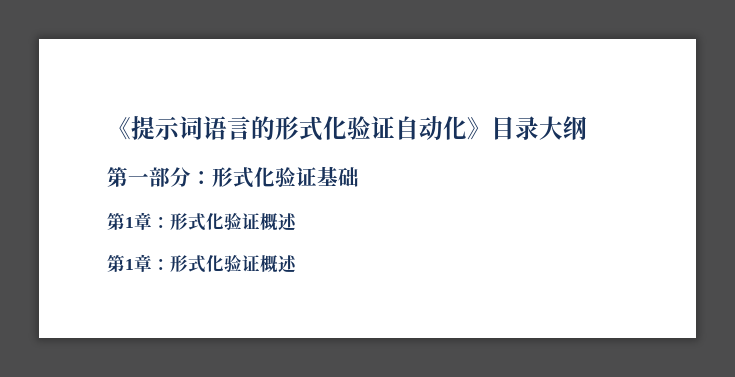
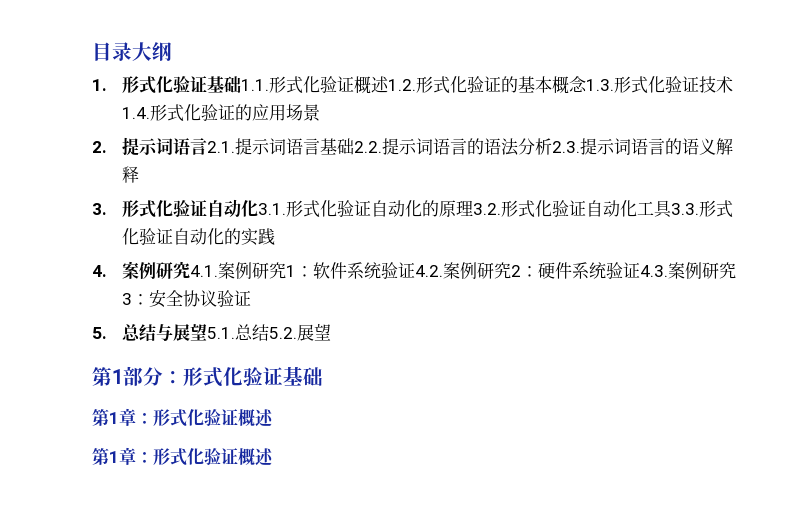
- 《提示词语言的形式化验证自动化》目录大纲
- 第一部分：形式化验证基础
+ 目录大纲
+ 1.形式化验证基础1.1.形式化验证概述1.2.形式化验证的基本概念1.3.形式化验证技术1.4.形式化验证的应用场景
+ 2.提示词语言2.1.提示词语言基础2.2.提示词语言的语法分析2.3.提示词语言的语义解释
+ 3.形式化验证自动化3.1.形式化验证自动化的原理3.2.形式化验证自动化工具3.3.形式化验证自动化的实践
+ 4.案例研究4.1.案例研究1：软件系统验证4.2.案例研究2：硬件系统验证4.3.案例研究3：安全协议验证
+ 5.总结与展望5.1.总结5.2.展望
+ 第1部分：形式化验证基础

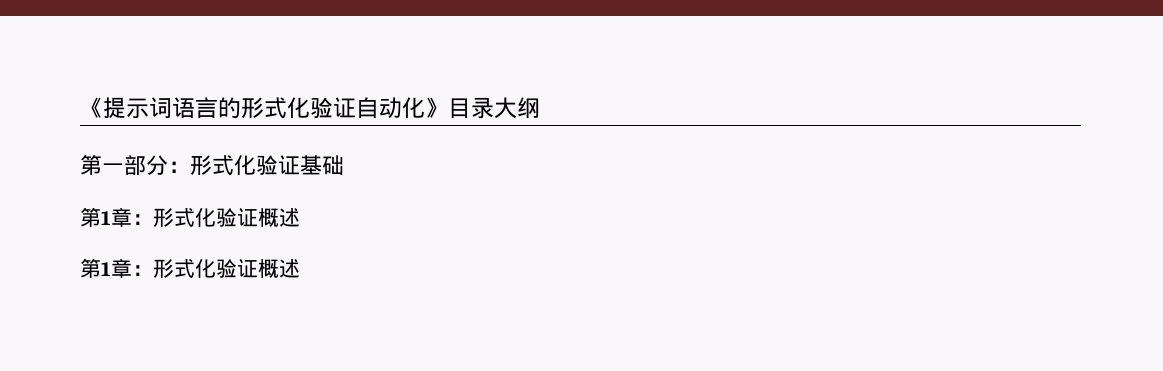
- 目录大纲
- 1.形式化验证基础1.1.形式化验证概述1.2.形式化验证的基本概念1.3.形式化验证技术1.4.形式化验证的应用场景
- 2.提示词语言2.1.提示词语言基础2.2.提示词语言的语法分析2.3.提示词语言的语义解释
- 3.形式化验证自动化3.1.形式化验证自动化的原理3.2.形式化验证自动化工具3.3.形式化验证自动化的实践
- 4.案例研究4.1.案例研究1：软件系统验证4.2.案例研究2：硬件系统验证4.3.案例研究3：安全协议验证
- 5.总结与展望5.1.总结5.2.展望
- 第1部分：形式化验证基础
+ 《提示词语言的形式化验证自动化》目录大纲
+ 第一部分：形式化验证基础

